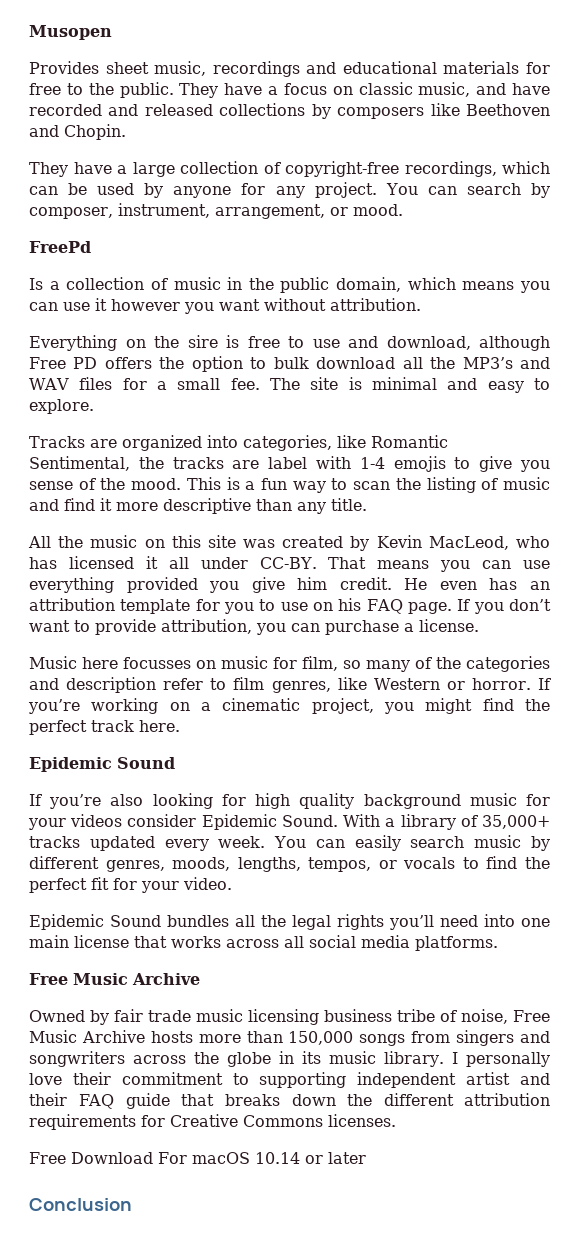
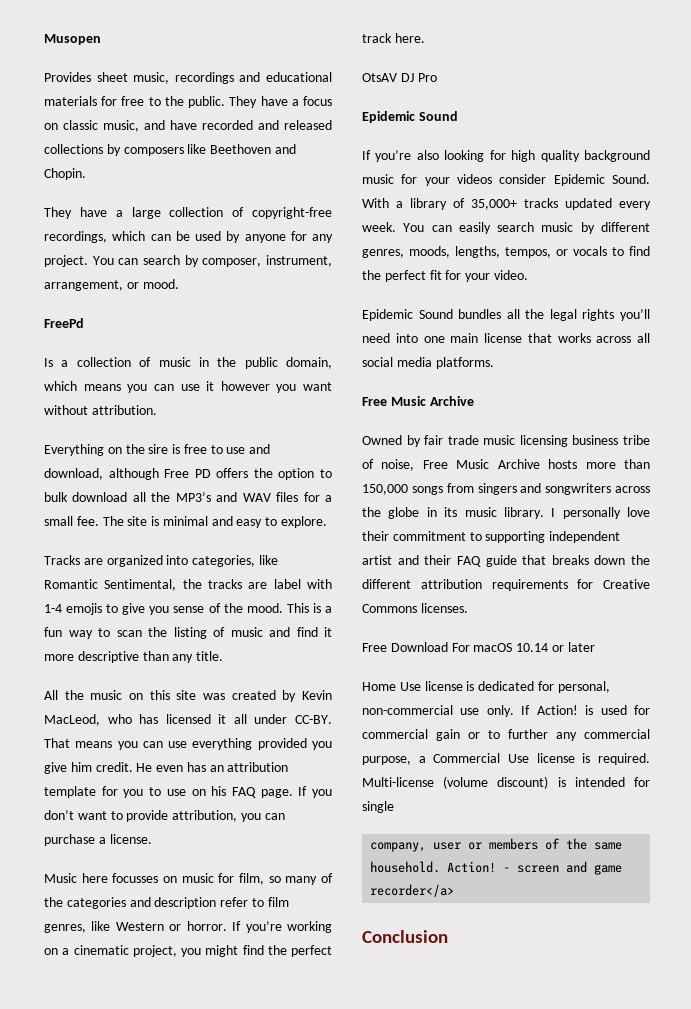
+ OtsAV DJ Pro
+ Home Use license is dedicated for personal, non-commercial use only. If Action! is used for commercial gain or to further any commercial purpose, a Commercial Use license is required. Multi-license (volume discount) is intended for single
+ company, user or members of the same household. Action! - screen and game recorder</a>

